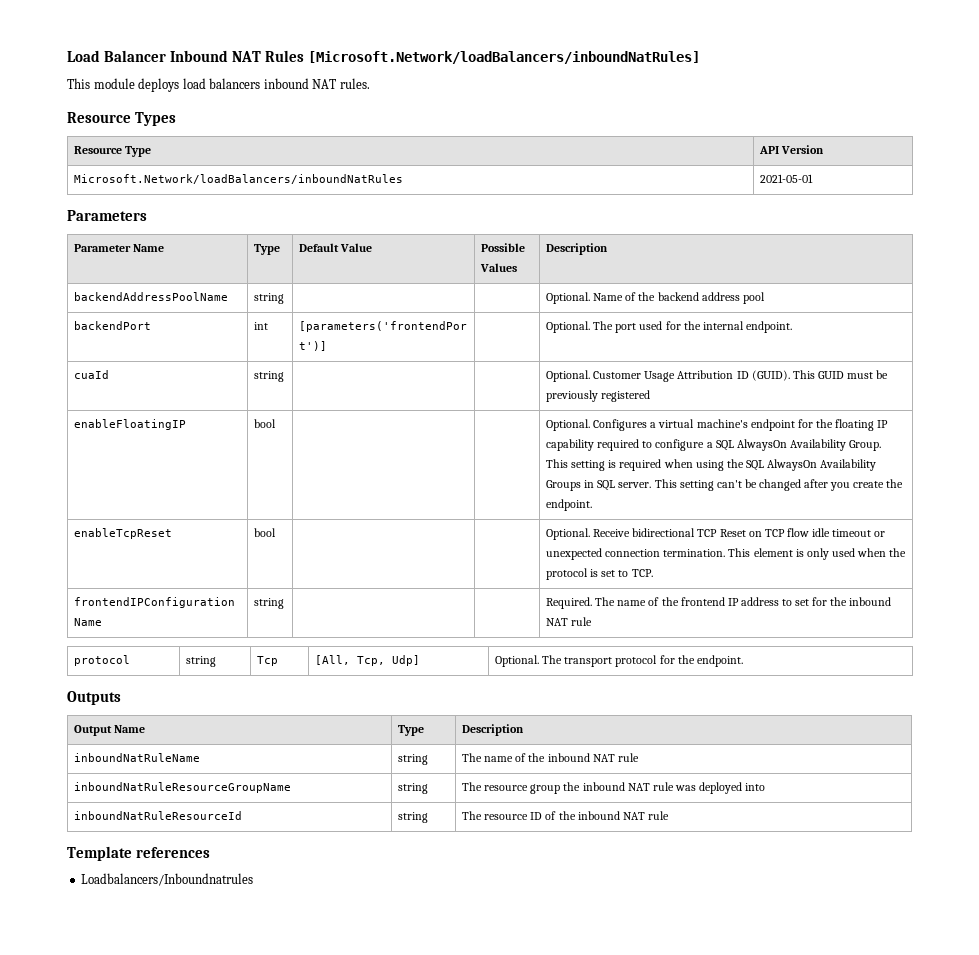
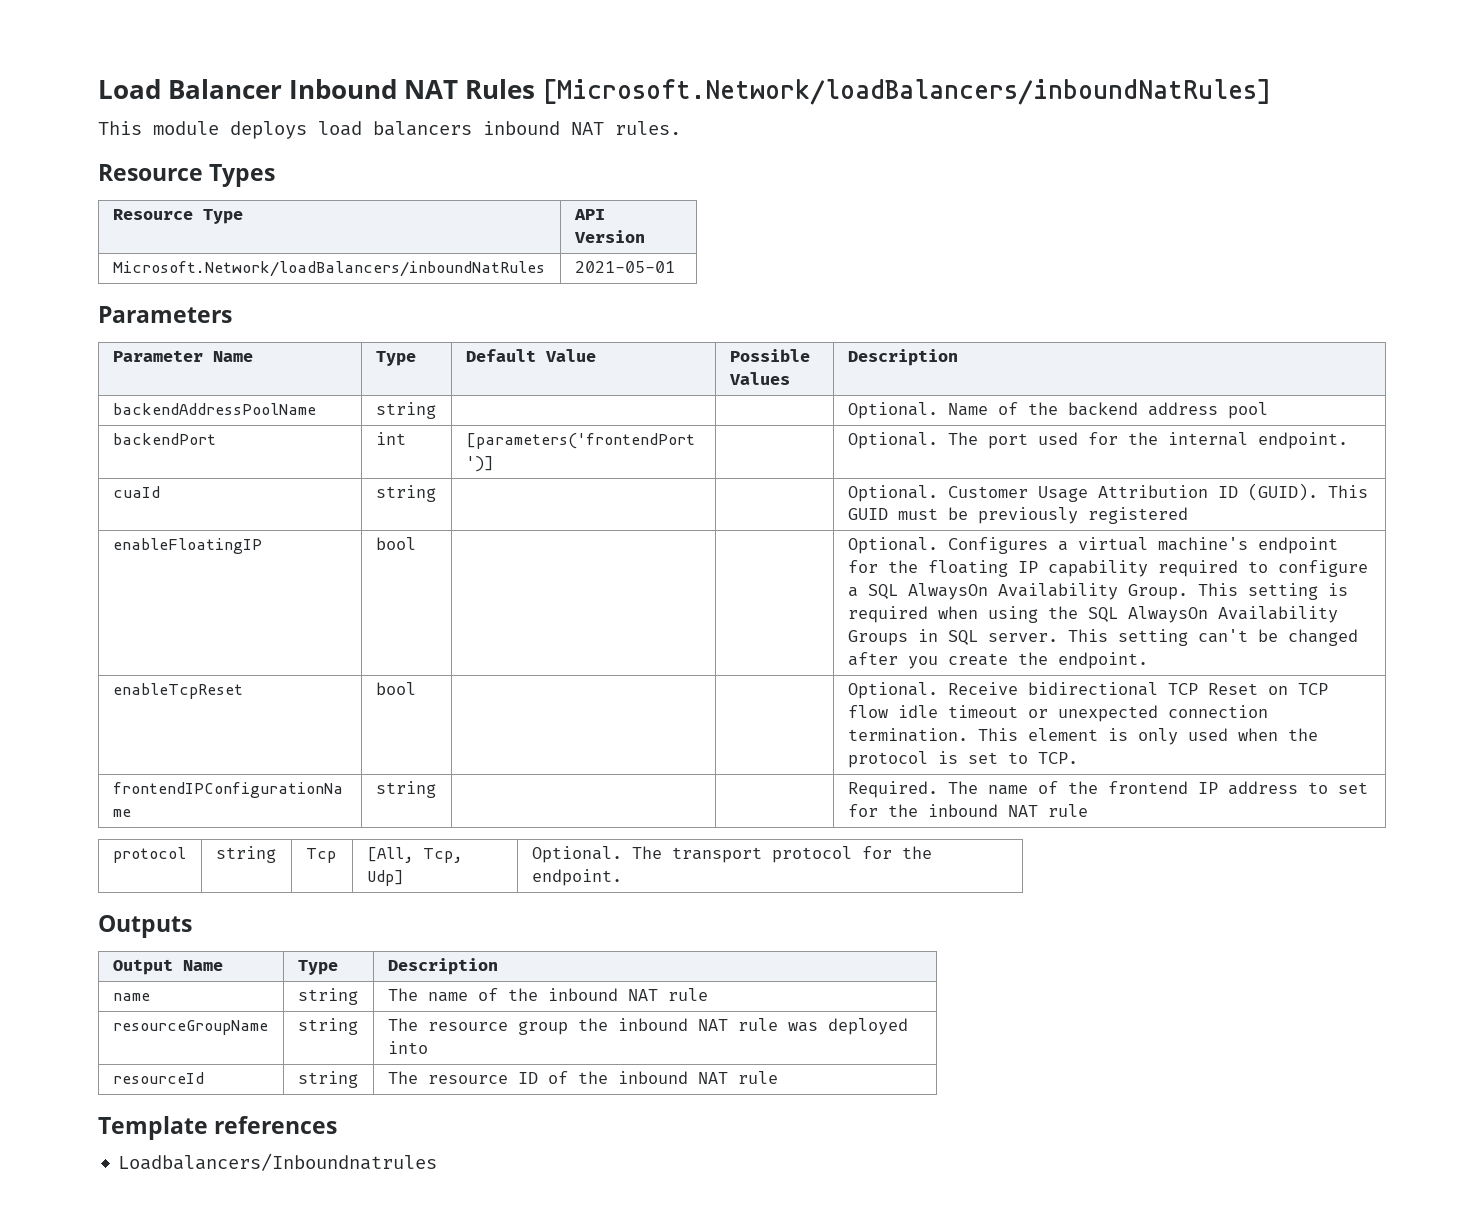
- inboundNatRuleName | string | The name of the inbound NAT rule
+ name | string | The name of the inbound NAT rule
- inboundNatRuleResourceGroupName | string | The resource group the inbound NAT rule was deployed into
+ resourceGroupName | string | The resource group the inbound NAT rule was deployed into
- inboundNatRuleResourceId | string | The resource ID of the inbound NAT rule
+ resourceId | string | The resource ID of the inbound NAT rule

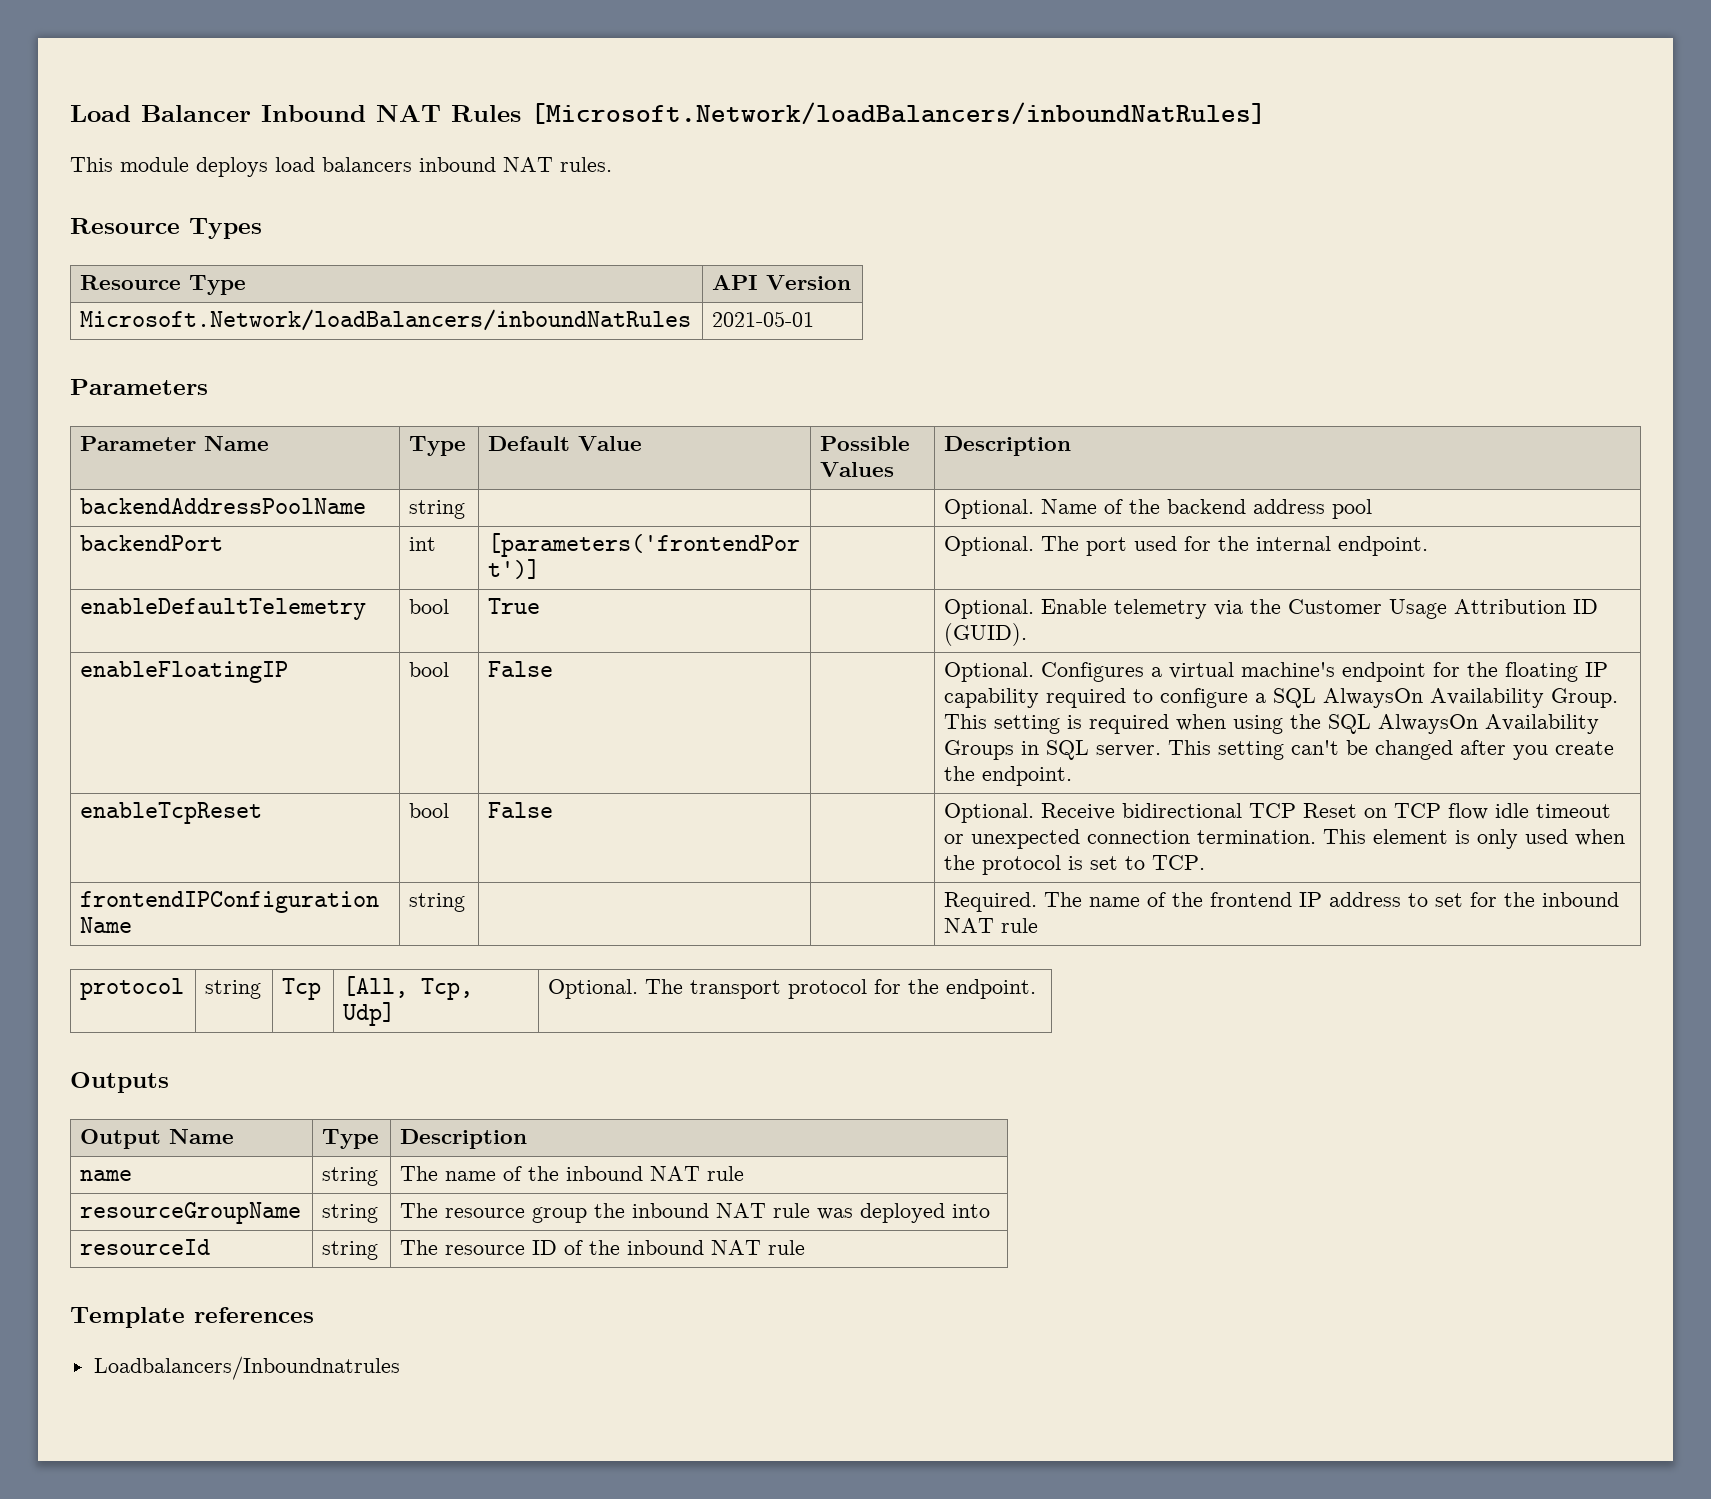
- cuaId | string | | | Optional. Customer Usage Attribution ID (GUID). This GUID must be previously registered
+ enableDefaultTelemetry | bool | True | | Optional. Enable telemetry via the Customer Usage Attribution ID (GUID).
- enableFloatingIP | bool
+ enableFloatingIP | bool | False
- enableTcpReset | bool | | | Optional. Receive bidirectional TCP Reset on TCP flow idle timeout or unexpected connection termination. This element is only used when the protocol is set to TCP.
+ enableTcpReset | bool | False | | Optional. Receive bidirectional TCP Reset on TCP flow idle timeout or unexpected connection termination. This element is only used when the protocol is set to TCP.

